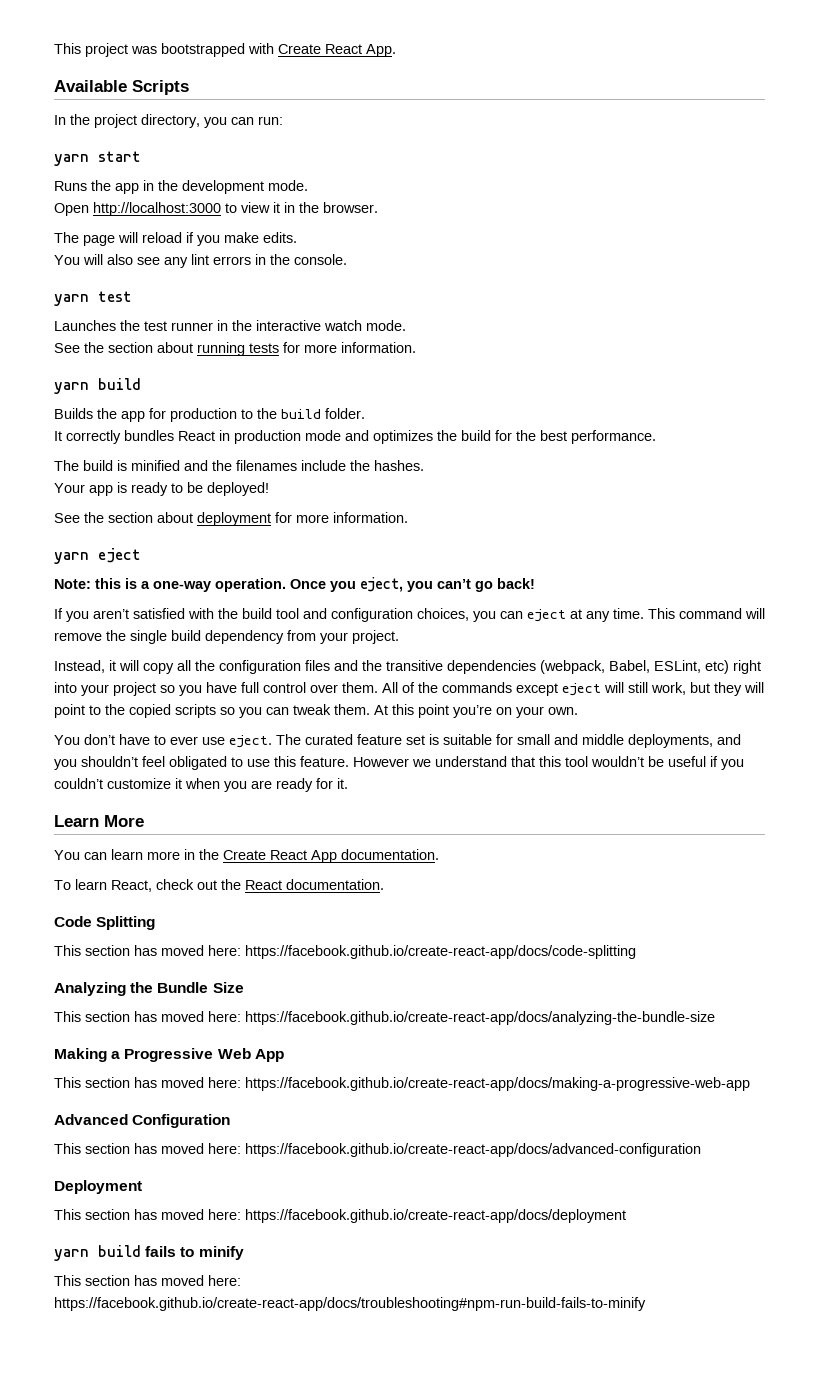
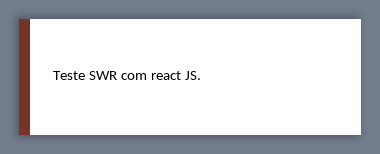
- This project was bootstrapped with Create React App.
- Available Scripts
- In the project directory, you can run:
- yarn start
- Runs the app in the development mode.
- Open http://localhost:3000 to view it in the browser.
- The page will reload if you make edits.
- You will also see any lint errors in the console.
- yarn test
- Launches the test runner in the interactive watch mode.
- See the section about running tests for more information.
- yarn build
- Builds the app for production to the build folder.
- It correctly bundles React in production mode and optimizes the build for the best performance.
- The build is minified and the filenames include the hashes.
- Your app is ready to be deployed!
- See the section about deployment for more information.
- yarn eject
- Note: this is a one-way operation. Once you eject, you can’t go back!
- If you aren’t satisfied with the build tool and configuration choices, you can eject at any time. This command will remove the single build dependency from your project.
- Instead, it will copy all the configuration files and the transitive dependencies (webpack, Babel, ESLint, etc) right into your project so you have full control over them. All of the commands except eject will still work, but they will point to the copied scripts so you can tweak them. At this point you’re on your own.
- You don’t have to ever use eject. The curated feature set is suitable for small and middle deployments, and you shouldn’t feel obligated to use this feature. However we understand that this tool wouldn’t be useful if you couldn’t customize it when you are ready for it.
- Learn More
- You can learn more in the Create React App documentation.
- To learn React, check out the React documentation.
- Code Splitting
- This section has moved here: https://facebook.github.io/create-react-app/docs/code-splitting
- Analyzing the Bundle Size
- This section has moved here: https://facebook.github.io/create-react-app/docs/analyzing-the-bundle-size
- Making a Progressive Web App
- This section has moved here: https://facebook.github.io/create-react-app/docs/making-a-progressive-web-app
- Advanced Configuration
- This section has moved here: https://facebook.github.io/create-react-app/docs/advanced-configuration
- Deployment
- This section has moved here: https://facebook.github.io/create-react-app/docs/deployment
- yarn build fails to minify
- This section has moved here: https://facebook.github.io/create-react-app/docs/troubleshooting#npm-run-build-fails-to-minify
+ Teste SWR com react JS.

